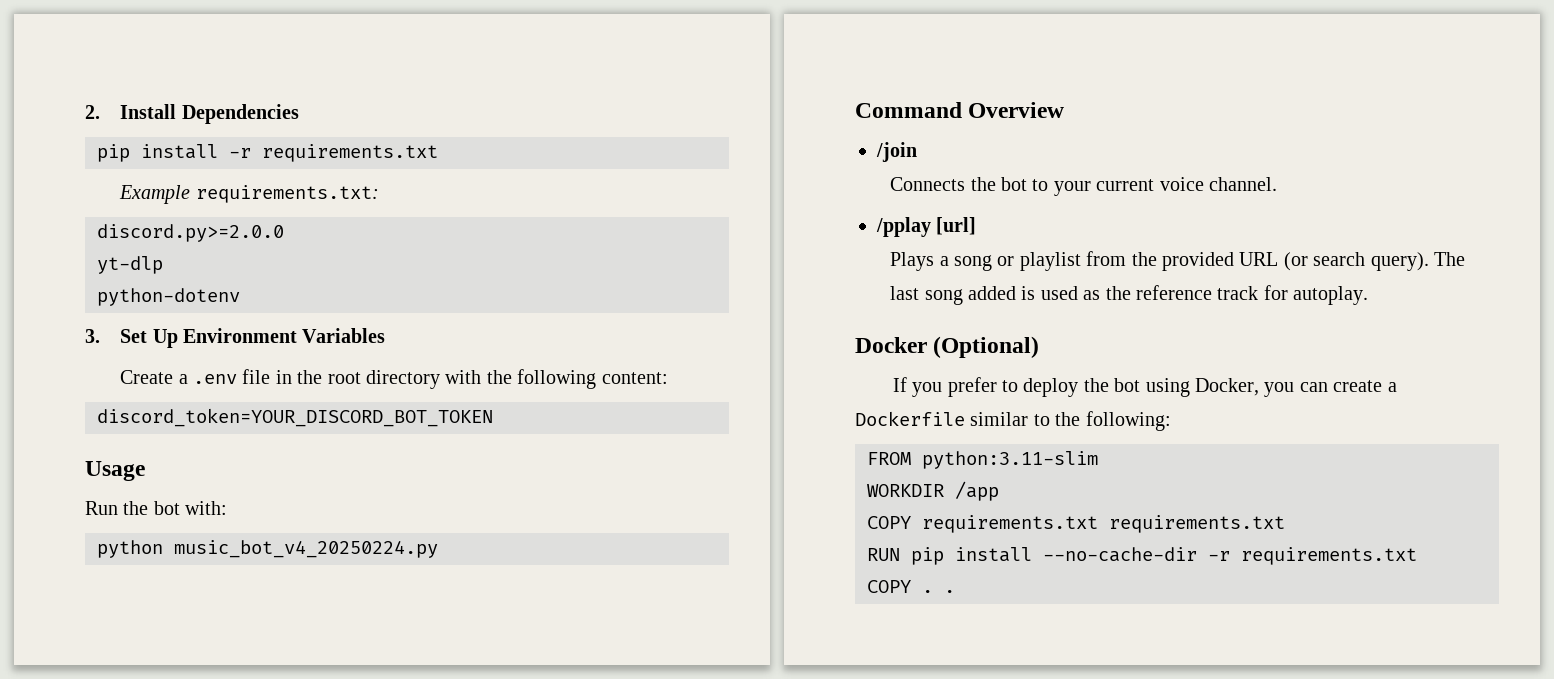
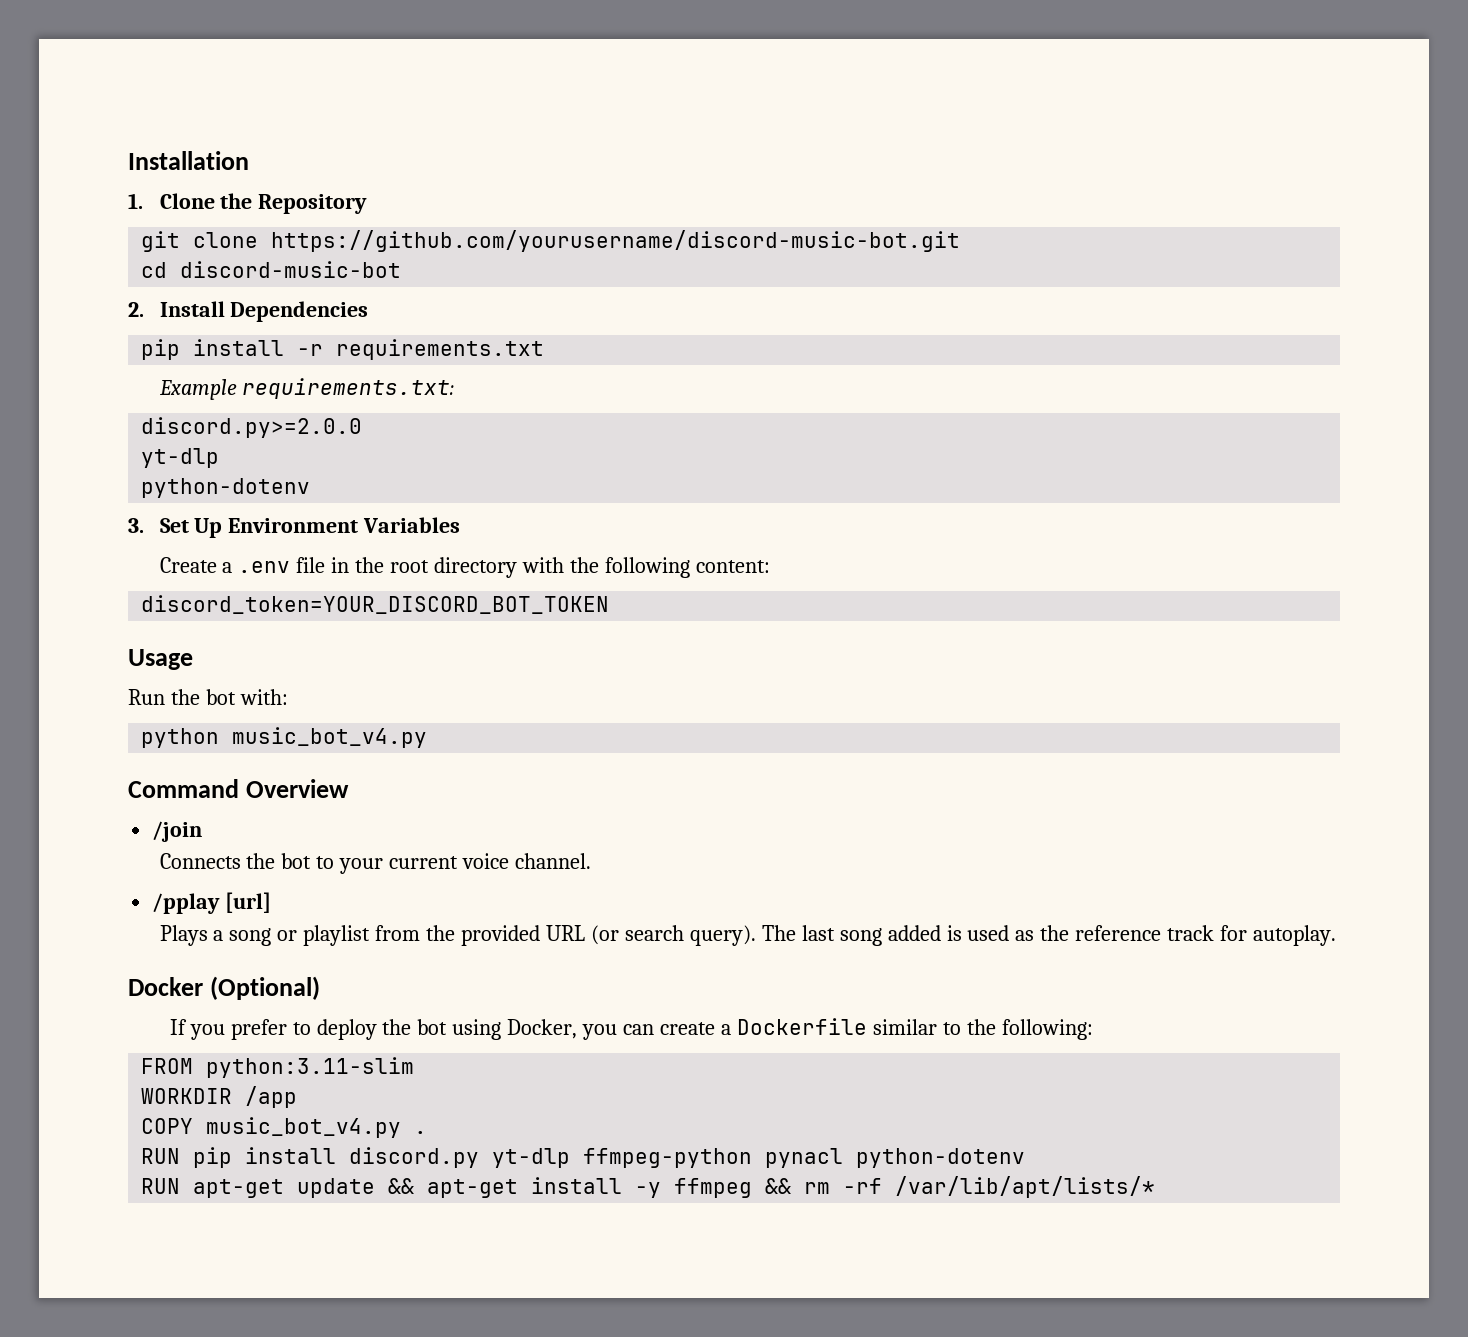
+ Installation
+ 1. Clone the Repository
+ git clone https://github.com/yourusername/discord-music-bot.git
+ cd discord-music-bot
- python music_bot_v4_20250224.py
+ python music_bot_v4.py
- COPY requirements.txt requirements.txt
+ COPY music_bot_v4.py .
- RUN pip install --no-cache-dir -r requirements.txt
- COPY . .
+ RUN pip install discord.py yt-dlp ffmpeg-python pynacl python-dotenv
+ RUN apt-get update && apt-get install -y ffmpeg && rm -rf /var/lib/apt/lists/*

